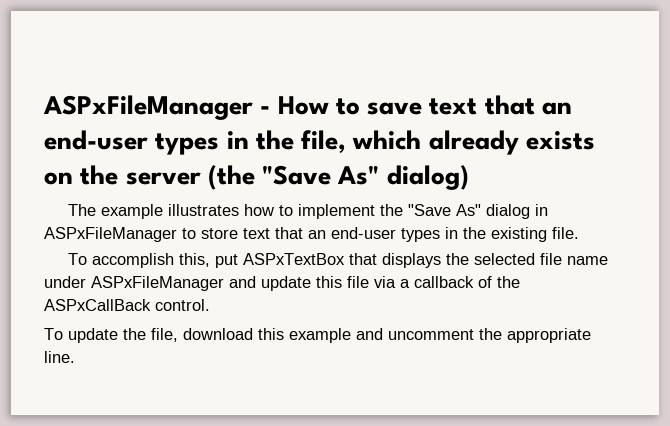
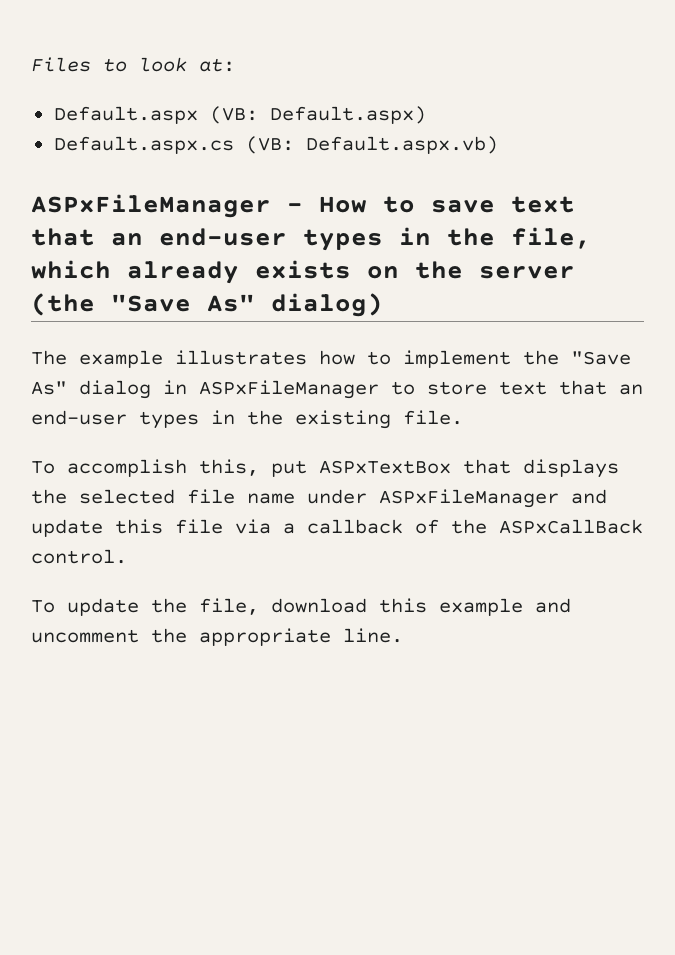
+ Files to look at:
+ Default.aspx (VB: Default.aspx)
+ Default.aspx.cs (VB: Default.aspx.vb)

